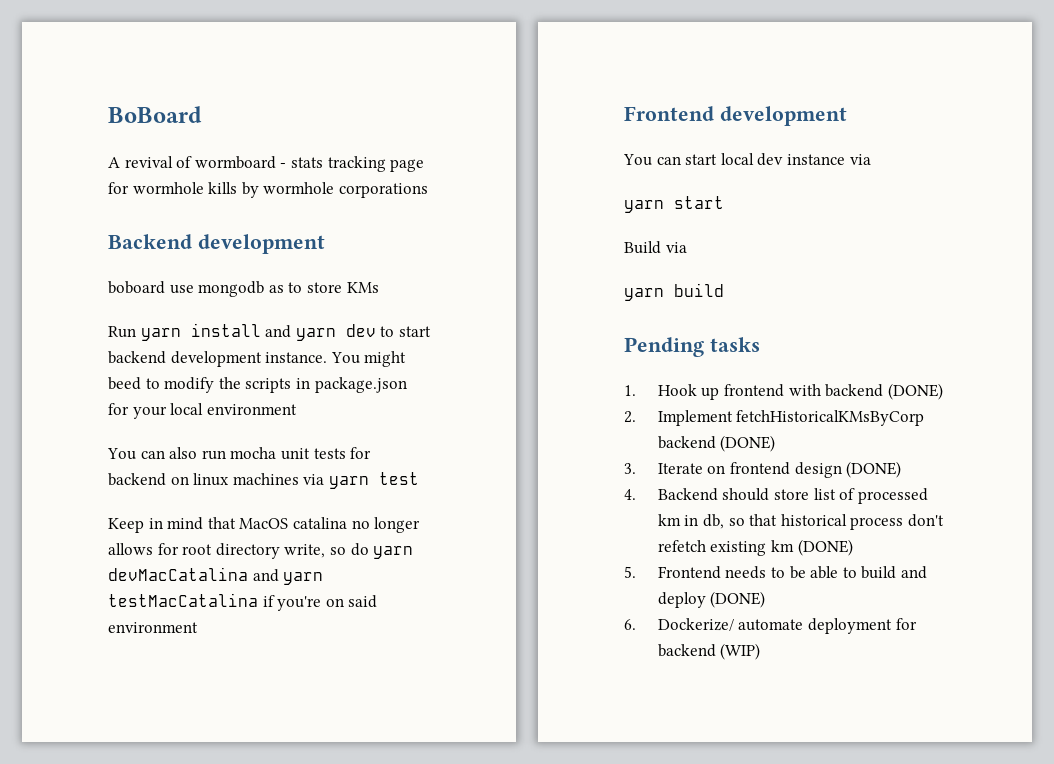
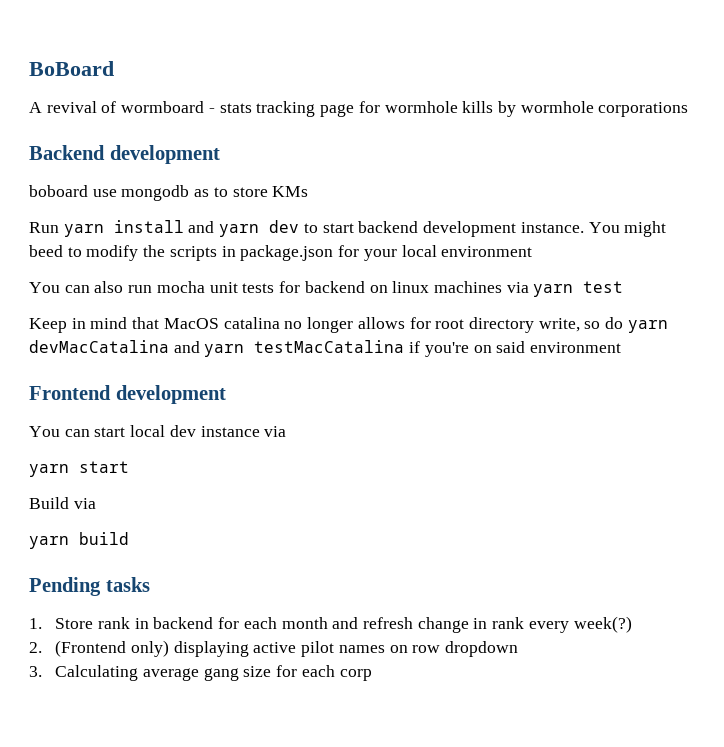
- 1. Hook up frontend with backend (DONE)
- 2. Implement fetchHistoricalKMsByCorp backend (DONE)
- 3. Iterate on frontend design (DONE)
- 4. Backend should store list of processed km in db, so that historical process don't refetch existing km (DONE)
- 5. Frontend needs to be able to build and deploy (DONE)
- 6. Dockerize/ automate deployment for backend (WIP)
+ 1. Store rank in backend for each month and refresh change in rank every week(?)
+ 2. (Frontend only) displaying active pilot names on row dropdown
+ 3. Calculating average gang size for each corp

